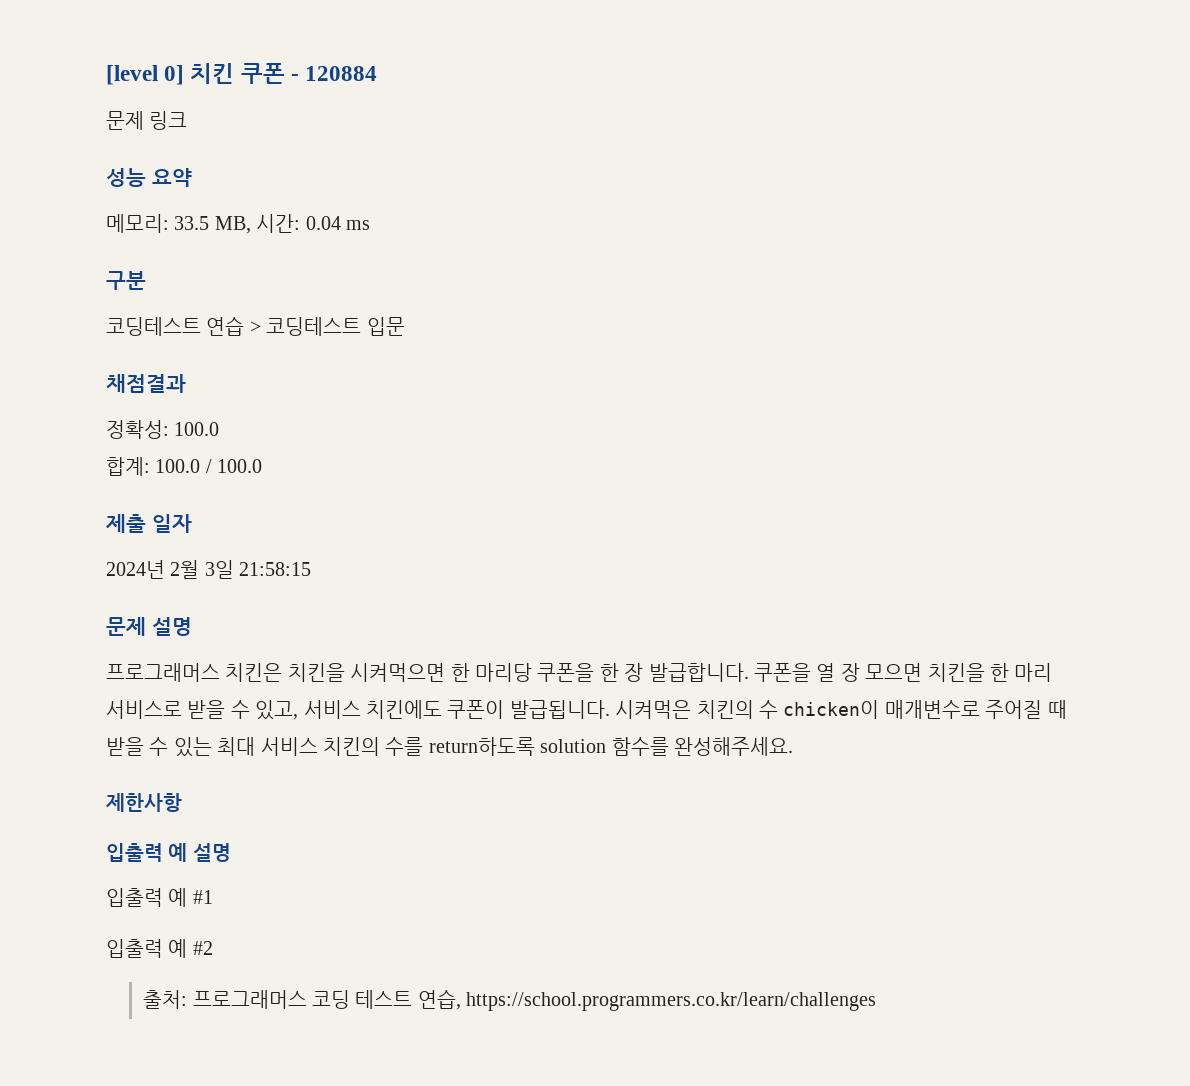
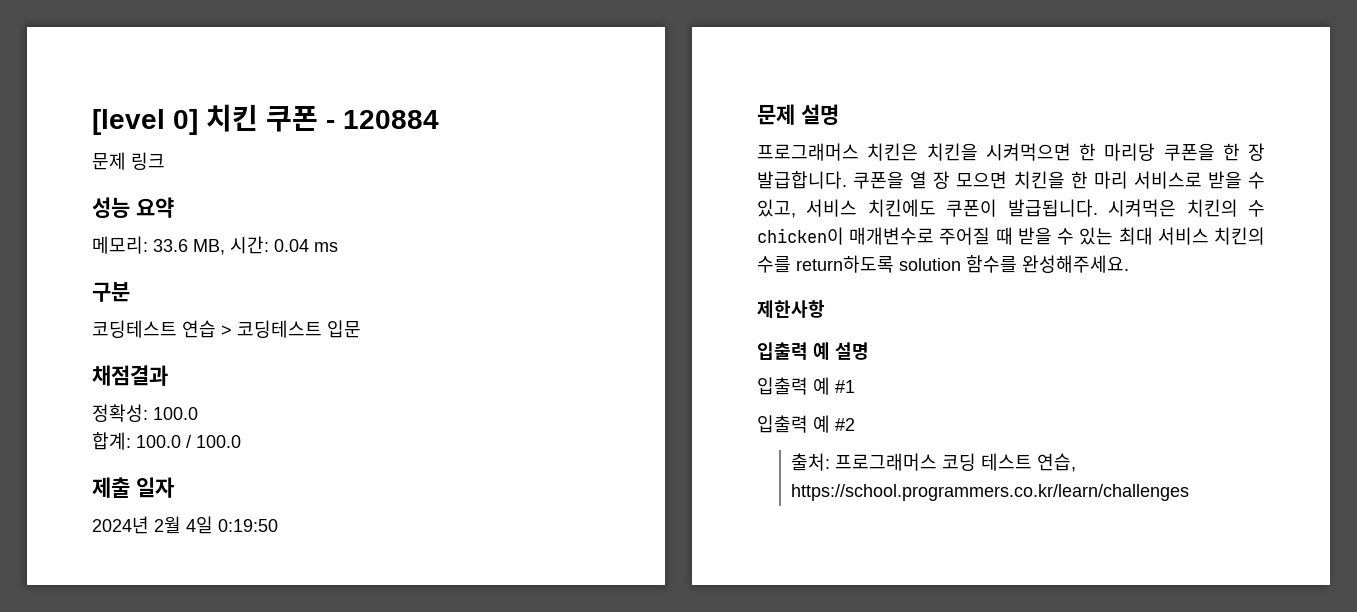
- 메모리: 33.5 MB, 시간: 0.04 ms
+ 메모리: 33.6 MB, 시간: 0.04 ms
- 2024년 2월 3일 21:58:15
+ 2024년 2월 4일 0:19:50

